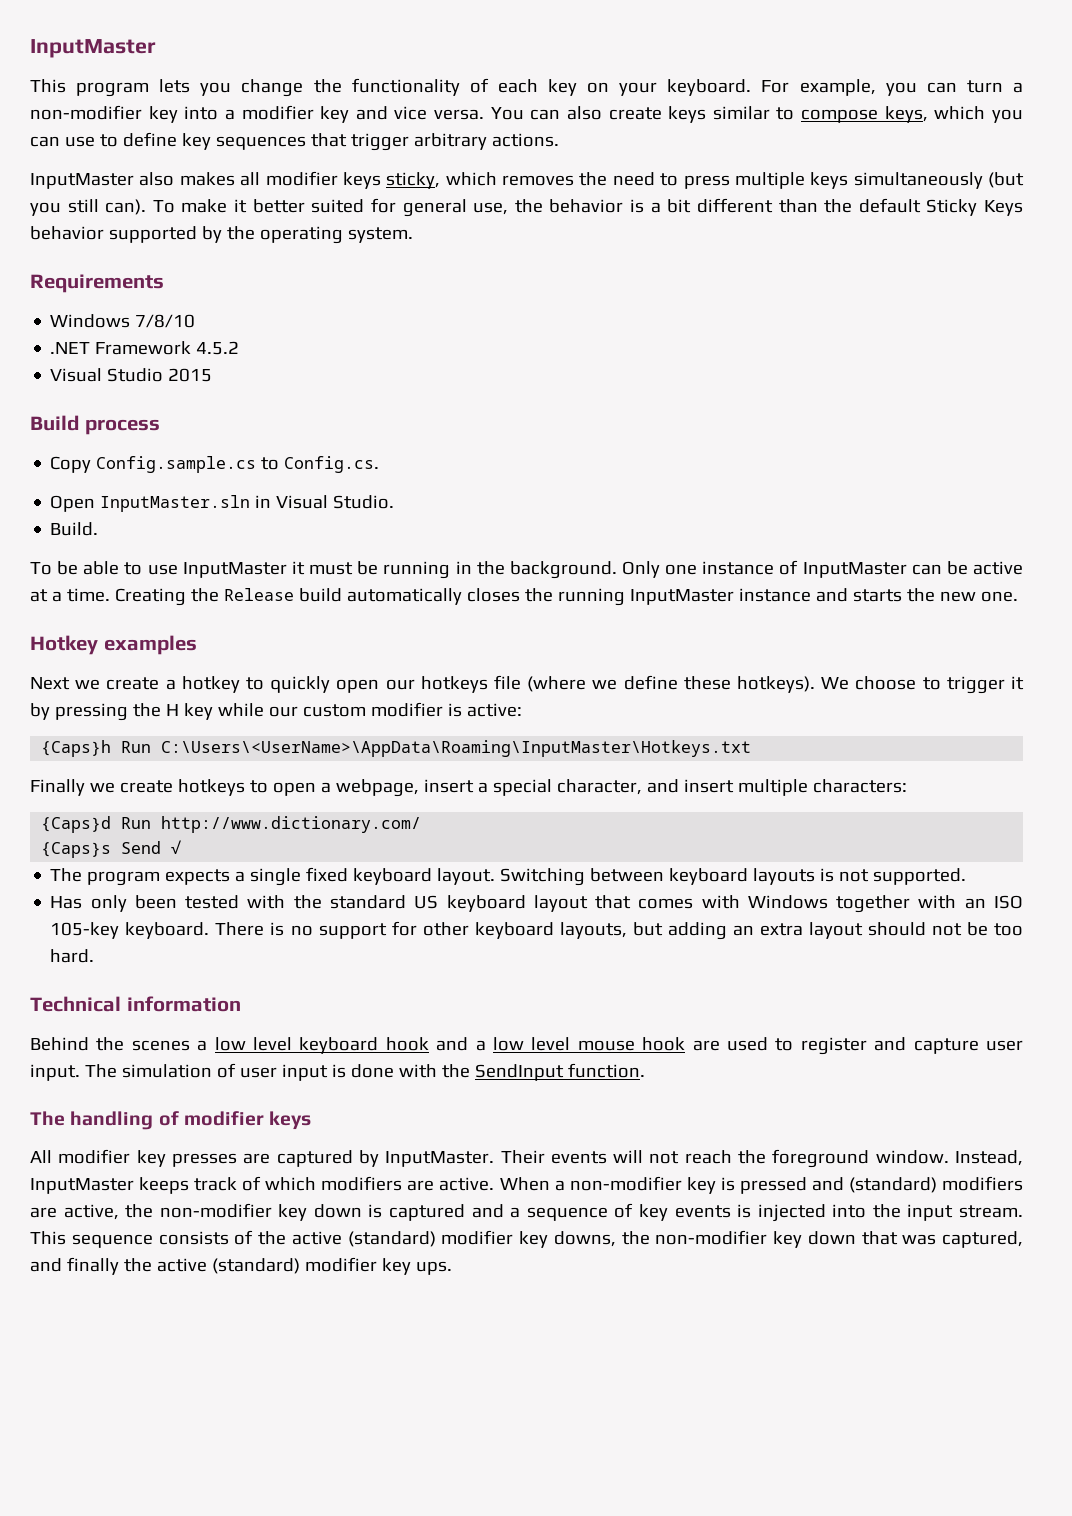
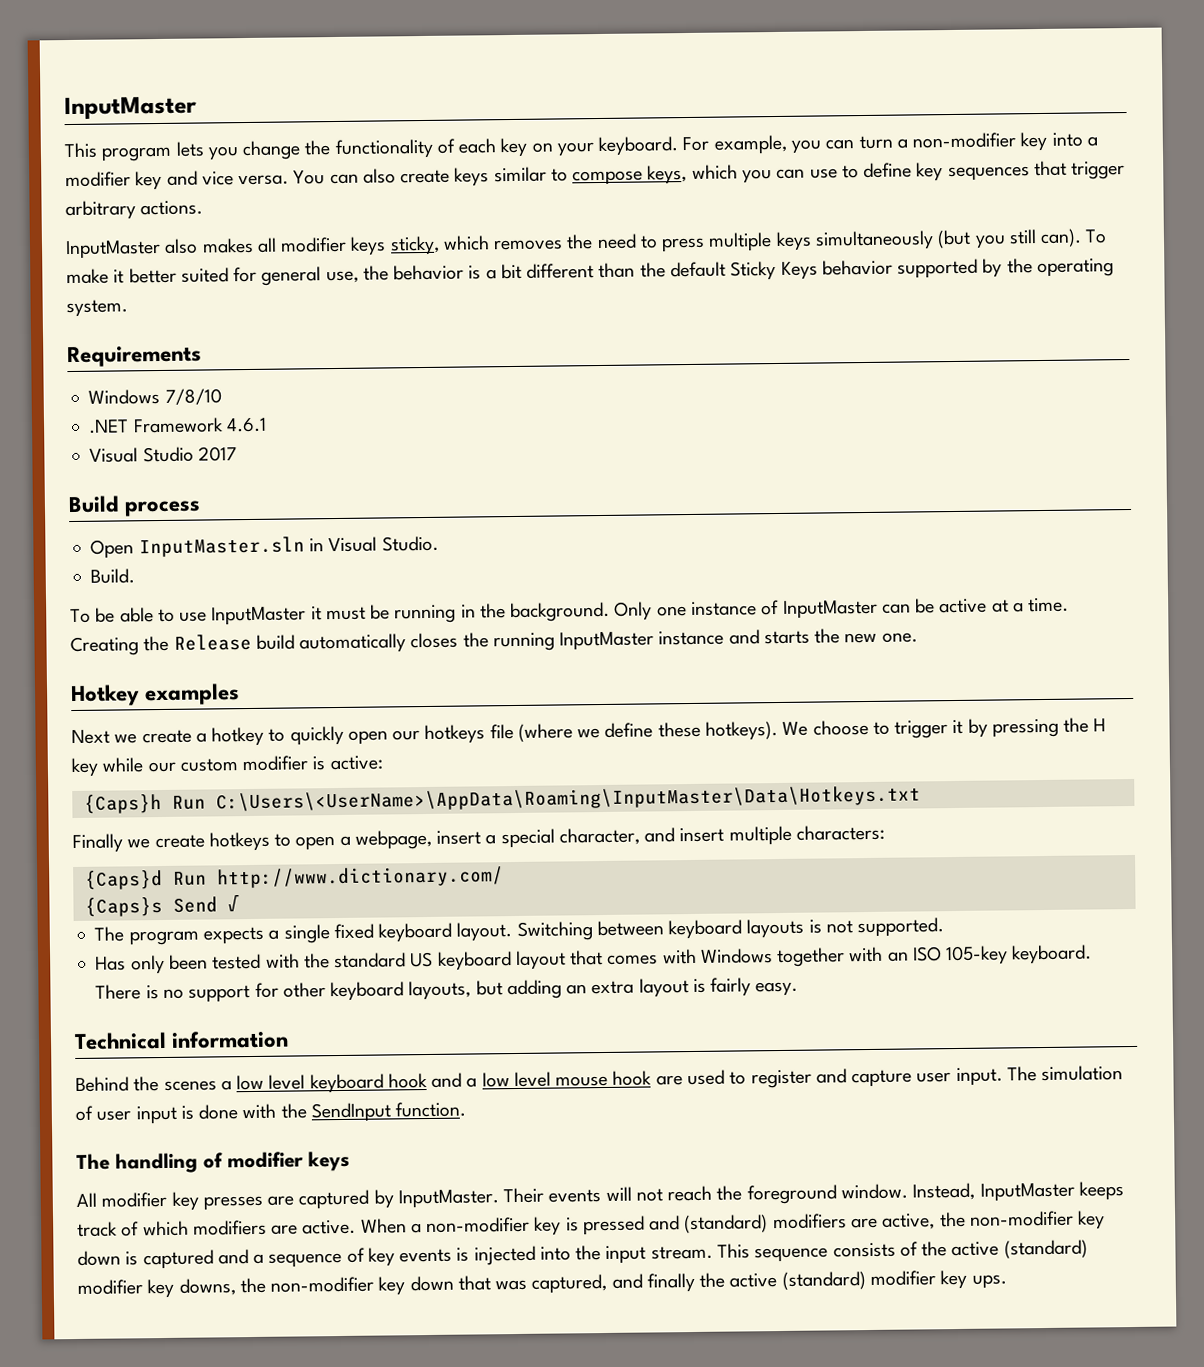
- .NET Framework 4.5.2
+ .NET Framework 4.6.1
- Visual Studio 2015
+ Visual Studio 2017
- Copy Config.sample.cs to Config.cs.
- {Caps}h Run C:\Users\<UserName>\AppData\Roaming\InputMaster\Hotkeys.txt
+ {Caps}h Run C:\Users\<UserName>\AppData\Roaming\InputMaster\Data\Hotkeys.txt
- There is no support for other keyboard layouts, but adding an extra layout should not be too hard.
+ There is no support for other keyboard layouts, but adding an extra layout is fairly easy.

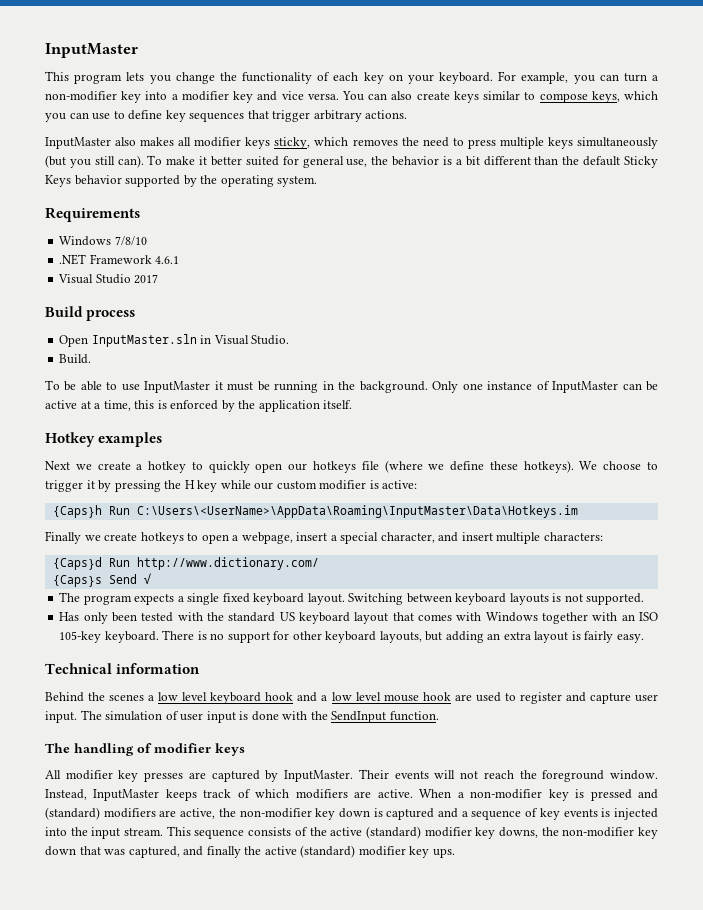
- Only one instance of InputMaster can be active at a time. Creating the Release build automatically closes the running InputMaster instance and starts the new one.
+ Only one instance of InputMaster can be active at a time, this is enforced by the application itself.
- {Caps}h Run C:\Users\<UserName>\AppData\Roaming\InputMaster\Data\Hotkeys.txt
+ {Caps}h Run C:\Users\<UserName>\AppData\Roaming\InputMaster\Data\Hotkeys.im

